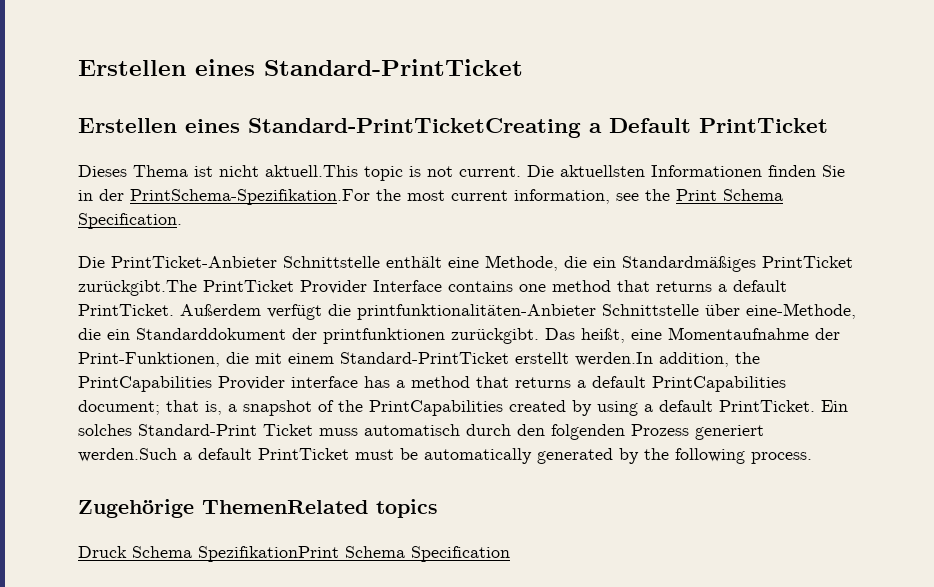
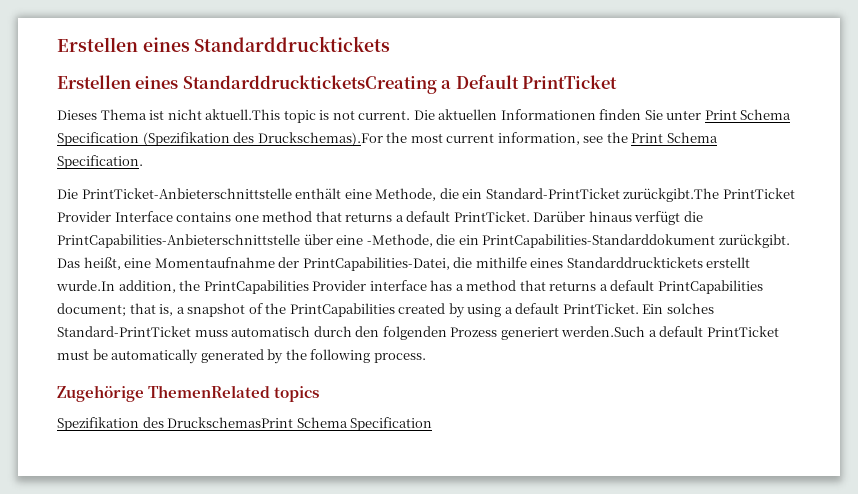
- Erstellen eines Standard-PrintTicket
- Erstellen eines Standard-PrintTicketCreating a Default PrintTicket
+ Erstellen eines Standarddrucktickets
+ Erstellen eines StandarddruckticketsCreating a Default PrintTicket
- Die aktuellsten Informationen finden Sie in der PrintSchema-Spezifikation.For the most current information, see the Print Schema Specification.
+ Die aktuellen Informationen finden Sie unter Print Schema Specification (Spezifikation des Druckschemas).For the most current information, see the Print Schema Specification.
- Die PrintTicket-Anbieter Schnittstelle enthält eine Methode, die ein Standardmäßiges PrintTicket zurückgibt.The PrintTicket Provider Interface contains one method that returns a default PrintTicket.
+ Die PrintTicket-Anbieterschnittstelle enthält eine Methode, die ein Standard-PrintTicket zurückgibt.The PrintTicket Provider Interface contains one method that returns a default PrintTicket.
- Außerdem verfügt die printfunktionalitäten-Anbieter Schnittstelle über eine-Methode, die ein Standarddokument der printfunktionen zurückgibt.
+ Darüber hinaus verfügt die PrintCapabilities-Anbieterschnittstelle über eine -Methode, die ein PrintCapabilities-Standarddokument zurückgibt.
- Das heißt, eine Momentaufnahme der Print-Funktionen, die mit einem Standard-PrintTicket erstellt werden.In addition, the PrintCapabilities Provider interface has a method that returns a default PrintCapabilities document; that is, a snapshot of the PrintCapabilities created by using a default PrintTicket.
+ Das heißt, eine Momentaufnahme der PrintCapabilities-Datei, die mithilfe eines Standarddrucktickets erstellt wurde.In addition, the PrintCapabilities Provider interface has a method that returns a default PrintCapabilities document; that is, a snapshot of the PrintCapabilities created by using a default PrintTicket.
- Ein solches Standard-Print Ticket muss automatisch durch den folgenden Prozess generiert werden.Such a default PrintTicket must be automatically generated by the following process.
+ Ein solches Standard-PrintTicket muss automatisch durch den folgenden Prozess generiert werden.Such a default PrintTicket must be automatically generated by the following process.
- Druck Schema SpezifikationPrint Schema Specification
+ Spezifikation des DruckschemasPrint Schema Specification

